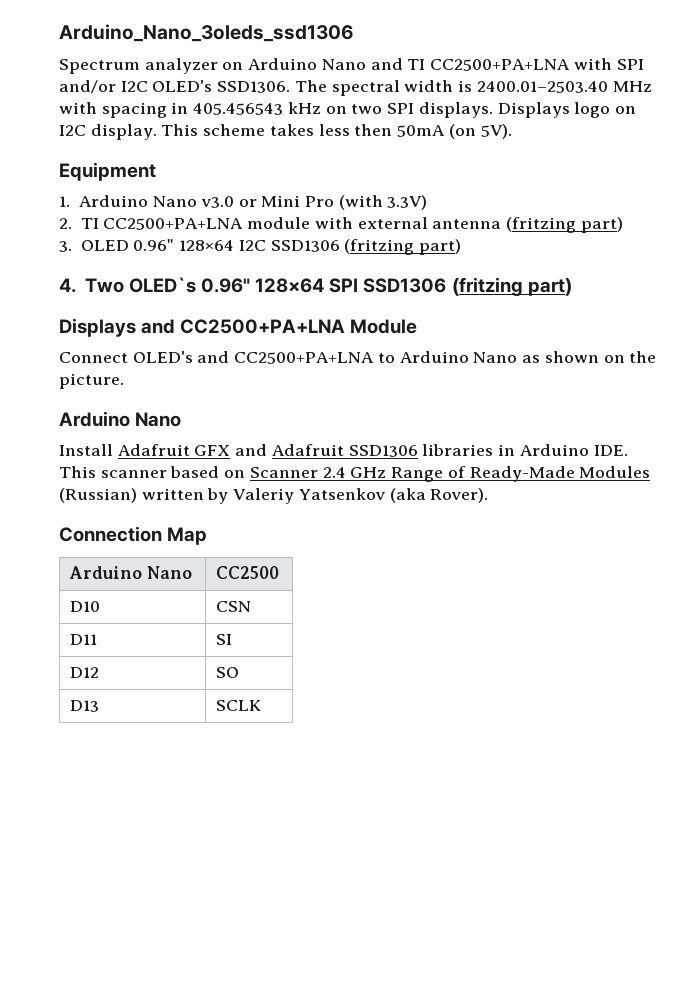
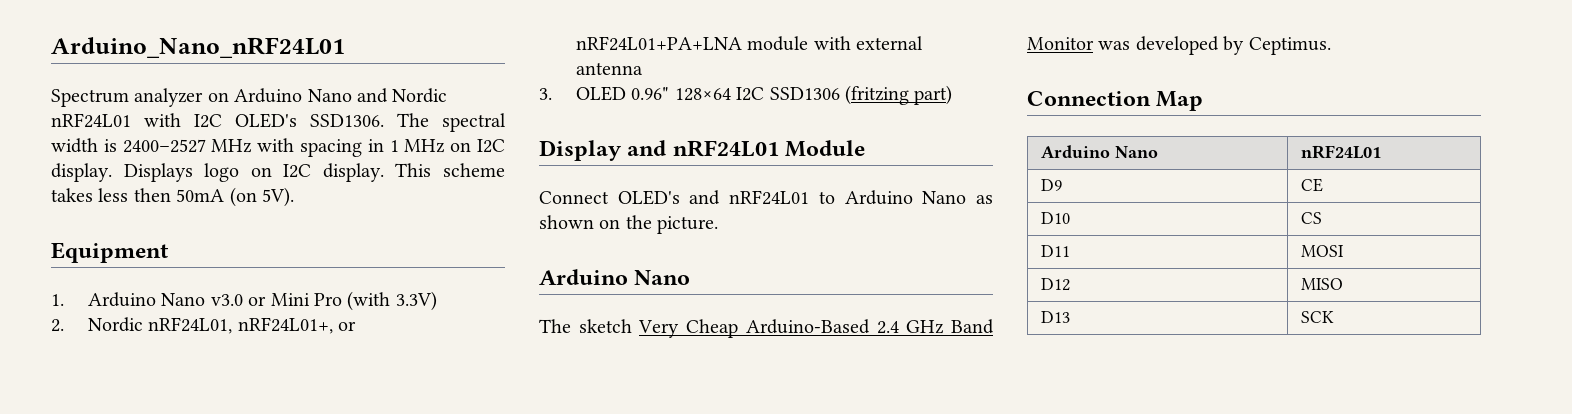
- Arduino_Nano_3oleds_ssd1306
+ Arduino_Nano_nRF24L01
- Spectrum analyzer on Arduino Nano and TI CC2500+PA+LNA with SPI and/or I2C OLED's SSD1306.
+ Spectrum analyzer on Arduino Nano and Nordic nRF24L01 with I2C OLED's SSD1306.
- The spectral width is 2400.01–2503.40 MHz with spacing in 405.456543 kHz on two SPI displays.
+ The spectral width is 2400–2527 MHz with spacing in 1 MHz on I2C display.
- 2. TI CC2500+PA+LNA module with external antenna (fritzing part)
+ 2. Nordic nRF24L01, nRF24L01+, or nRF24L01+PA+LNA module with external antenna
- 4. Two OLED`s 0.96" 128×64 SPI SSD1306 (fritzing part)
- Displays and CC2500+PA+LNA Module
+ Display and nRF24L01 Module
- Connect OLED's and CC2500+PA+LNA to Arduino Nano as shown on the picture.
+ Connect OLED's and nRF24L01 to Arduino Nano as shown on the picture.
- Install Adafruit GFX and Adafruit SSD1306 libraries in Arduino IDE. This scanner based on Scanner 2.4 GHz Range of Ready-Made Modules (Russian) written by Valeriy Yatsenkov (aka Rover).
+ The sketch Very Cheap Arduino-Based 2.4 GHz Band Monitor was developed by Сeptimus.
- Arduino Nano | CC2500
+ Arduino Nano | nRF24L01
+ D9 | CE
- D10 | CSN
+ D10 | CS
- D11 | SI
+ D11 | MOSI
- D12 | SO
+ D12 | MISO
- D13 | SCLK
+ D13 | SCK

